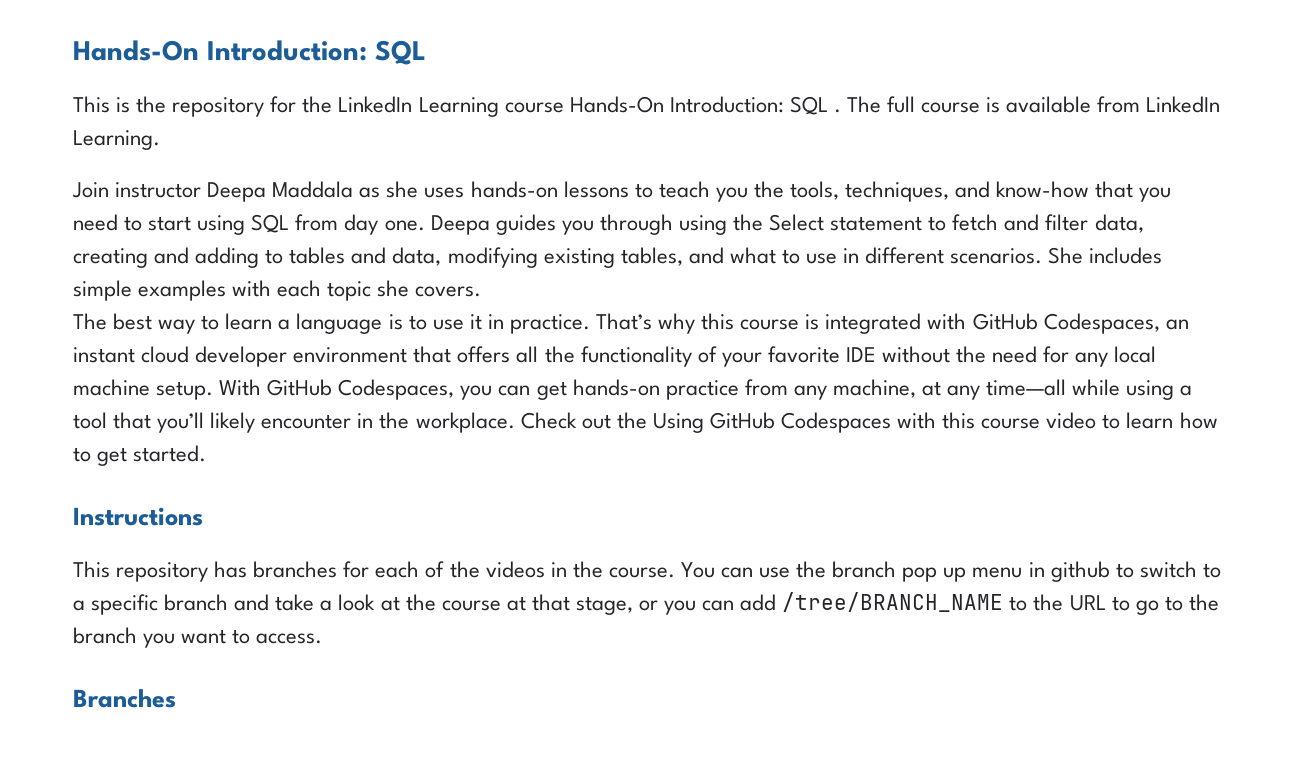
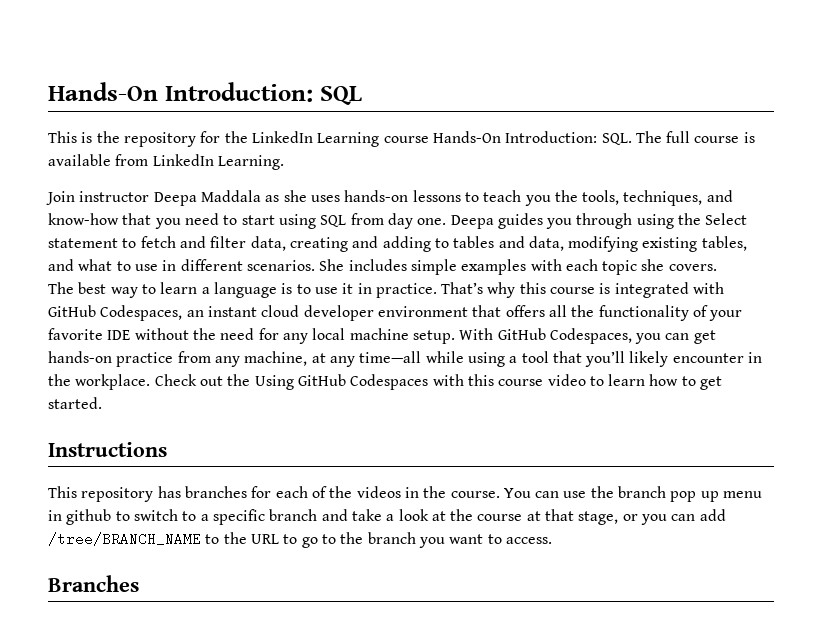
- This is the repository for the LinkedIn Learning course Hands-On Introduction: SQL . The full course is available from LinkedIn Learning.
+ This is the repository for the LinkedIn Learning course Hands-On Introduction: SQL. The full course is available from LinkedIn Learning.

